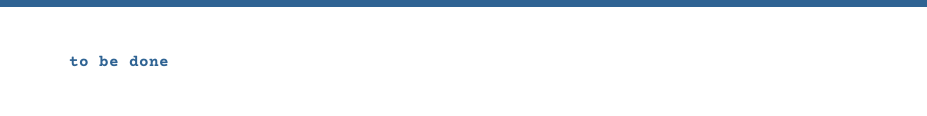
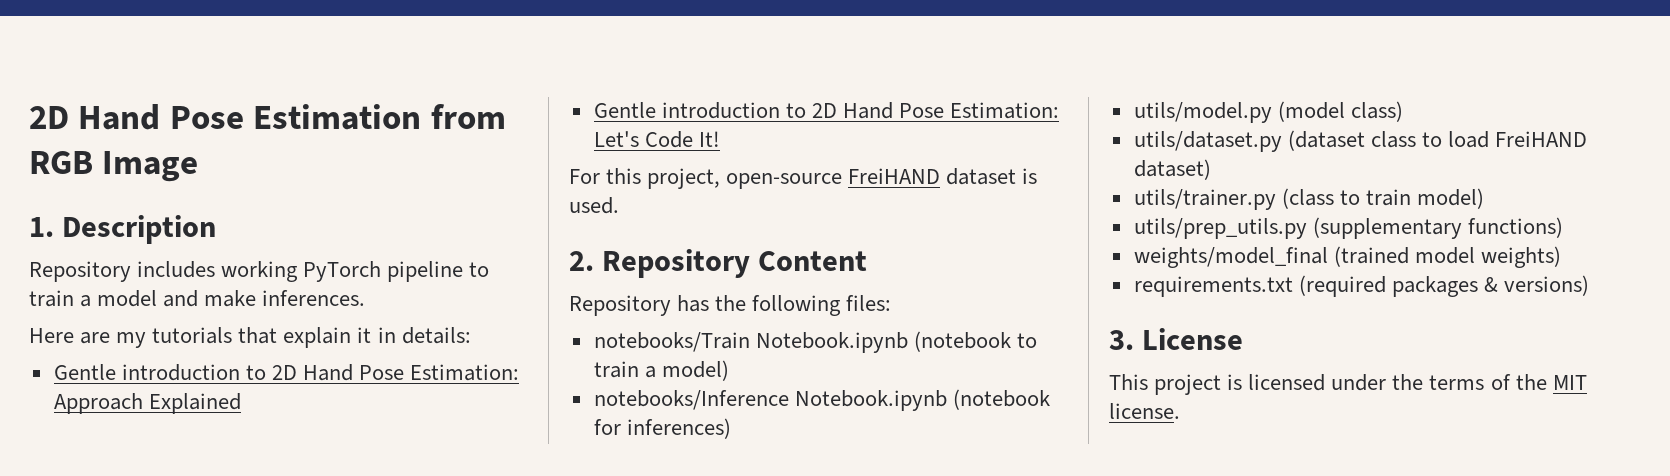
- to be done
+ 2D Hand Pose Estimation from RGB Image
+ 1. Description
+ Repository includes working PyTorch pipeline to train a model and make inferences.
+ Here are my tutorials that explain it in details:
+ Gentle introduction to 2D Hand Pose Estimation: Approach Explained
+ Gentle introduction to 2D Hand Pose Estimation: Let's Code It!
+ For this project, open-source FreiHAND dataset is used.
+ 2. Repository Content
+ Repository has the following files:
+ notebooks/Train Notebook.ipynb (notebook to train a model)
+ notebooks/Inference Notebook.ipynb (notebook for inferences)
+ utils/model.py (model class)
+ utils/dataset.py (dataset class to load FreiHAND dataset)
+ utils/trainer.py (class to train model)
+ utils/prep_utils.py (supplementary functions)
+ weights/model_final (trained model weights)
+ requirements.txt (required packages & versions)
+ 3. License
+ This project is licensed under the terms of the MIT license.

